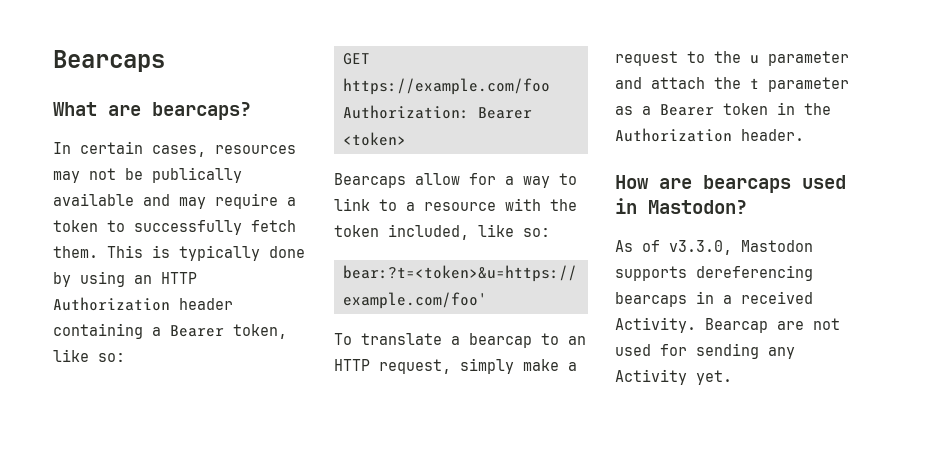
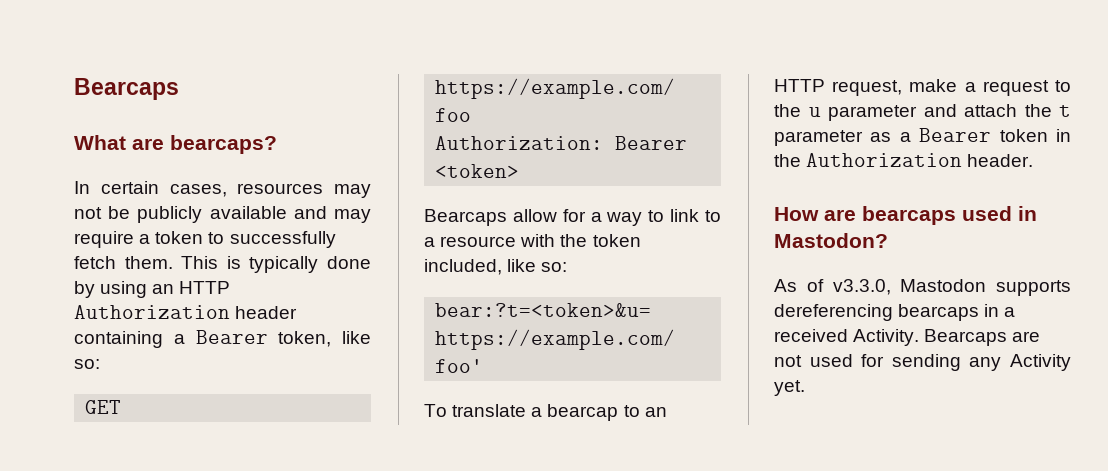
- In certain cases, resources may not be publically available and may require a token to successfully fetch them.
+ In certain cases, resources may not be publicly available and may require a token to successfully fetch them.
- To translate a bearcap to an HTTP request, simply make a request to the u parameter and attach the t parameter as a Bearer token in the Authorization header.
+ To translate a bearcap to an HTTP request, make a request to the u parameter and attach the t parameter as a Bearer token in the Authorization header.
- Bearcap are not used for sending any Activity yet.
+ Bearcaps are not used for sending any Activity yet.

